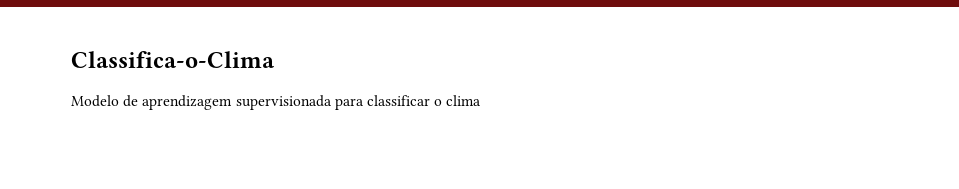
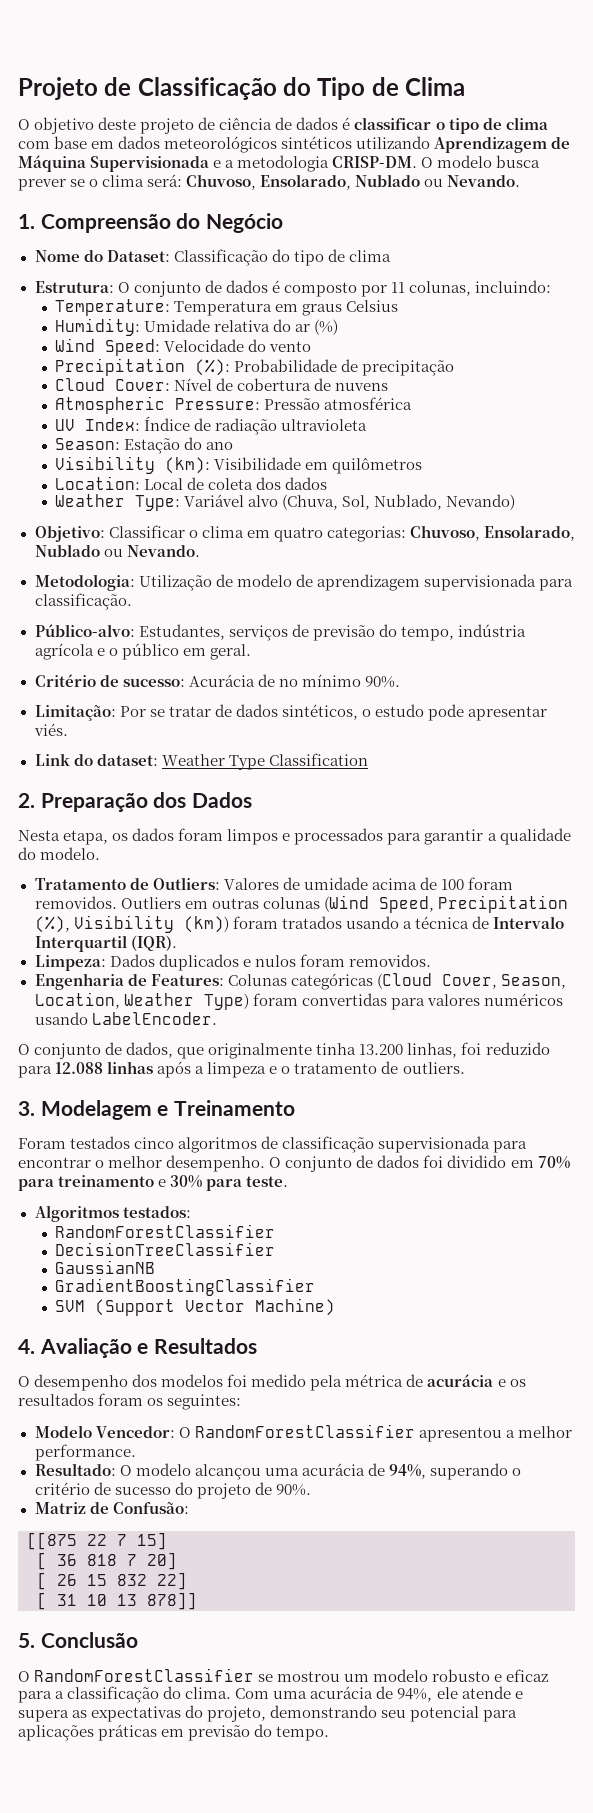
- Classifica-o-Clima
- Modelo de aprendizagem supervisionada para classificar o clima
+ Projeto de Classificação do Tipo de Clima
+ O objetivo deste projeto de ciência de dados é classificar o tipo de clima com base em dados meteorológicos sintéticos utilizando Aprendizagem de Máquina Supervisionada e a metodologia CRISP-DM. O modelo busca prever se o clima será: Chuvoso, Ensolarado, Nublado ou Nevando.
+ 1. Compreensão do Negócio
+ Nome do Dataset: Classificação do tipo de clima
+ Estrutura: O conjunto de dados é composto por 11 colunas, incluindo:
+ Temperature: Temperatura em graus Celsius
+ Humidity: Umidade relativa do ar (%)
+ Wind Speed: Velocidade do vento
+ Precipitation (%): Probabilidade de precipitação
+ Cloud Cover: Nível de cobertura de nuvens
+ Atmospheric Pressure: Pressão atmosférica
+ UV Index: Índice de radiação ultravioleta
+ Season: Estação do ano
+ Visibility (km): Visibilidade em quilômetros
+ Location: Local de coleta dos dados
+ Weather Type: Variável alvo (Chuva, Sol, Nublado, Nevando)
+ Objetivo: Classificar o clima em quatro categorias: Chuvoso, Ensolarado, Nublado ou Nevando.
+ Metodologia: Utilização de modelo de aprendizagem supervisionada para classificação.
+ Público-alvo: Estudantes, serviços de previsão do tempo, indústria agrícola e o público em geral.
+ Critério de sucesso: Acurácia de no mínimo 90%.
+ Limitação: Por se tratar de dados sintéticos, o estudo pode apresentar viés.
+ Link do dataset: Weather Type Classification
+ 2. Preparação dos Dados
+ Nesta etapa, os dados foram limpos e processados para garantir a qualidade do modelo.
+ Tratamento de Outliers: Valores de umidade acima de 100 foram removidos. Outliers em outras colunas (Wind Speed, Precipitation (%), Visibility (km)) foram tratados usando a técnica de Intervalo Interquartil (IQR).
+ Limpeza: Dados duplicados e nulos foram removidos.
+ Engenharia de Features: Colunas categóricas (Cloud Cover, Season, Location, Weather Type) foram convertidas para valores numéricos usando LabelEncoder.
+ O conjunto de dados, que originalmente tinha 13.200 linhas, foi reduzido para 12.088 linhas após a limpeza e o tratamento de outliers.
+ 3. Modelagem e Treinamento
+ Foram testados cinco algoritmos de classificação supervisionada para encontrar o melhor desempenho. O conjunto de dados foi dividido em 70% para treinamento e 30% para teste.
+ Algoritmos testados:
+ RandomForestClassifier
+ DecisionTreeClassifier
+ GaussianNB
+ GradientBoostingClassifier
+ SVM (Support Vector Machine)
+ 4. Avaliação e Resultados
+ O desempenho dos modelos foi medido pela métrica de acurácia e os resultados foram os seguintes:
+ Modelo Vencedor: O RandomForestClassifier apresentou a melhor performance.
+ Resultado: O modelo alcançou uma acurácia de 94%, superando o critério de sucesso do projeto de 90%.
+ Matriz de Confusão:
+ [[875 22 7 15]
+ [ 36 818 7 20]
+ [ 26 15 832 22]
+ [ 31 10 13 878]]
+ 5. Conclusão
+ O RandomForestClassifier se mostrou um modelo robusto e eficaz para a classificação do clima. Com uma acurácia de 94%, ele atende e supera as expectativas do projeto, demonstrando seu potencial para aplicações práticas em previsão do tempo.

